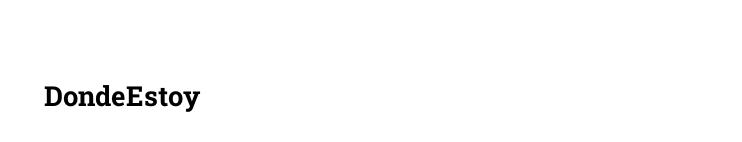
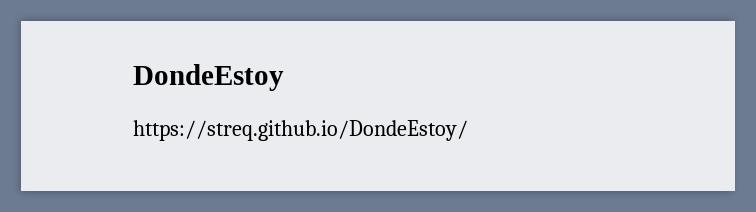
+ https://streq.github.io/DondeEstoy/

